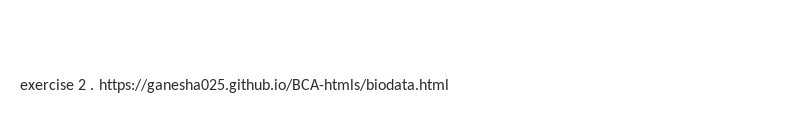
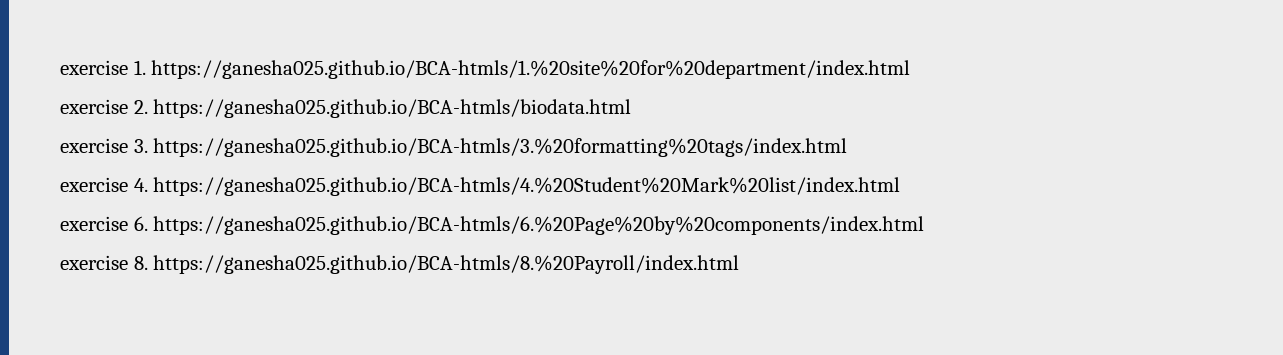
- exercise 2 . https://ganesha025.github.io/BCA-htmls/biodata.html
+ exercise 1. https://ganesha025.github.io/BCA-htmls/1.%20site%20for%20department/index.html
+ exercise 2. https://ganesha025.github.io/BCA-htmls/biodata.html
+ exercise 3. https://ganesha025.github.io/BCA-htmls/3.%20formatting%20tags/index.html
+ exercise 4. https://ganesha025.github.io/BCA-htmls/4.%20Student%20Mark%20list/index.html
+ exercise 6. https://ganesha025.github.io/BCA-htmls/6.%20Page%20by%20components/index.html
+ exercise 8. https://ganesha025.github.io/BCA-htmls/8.%20Payroll/index.html

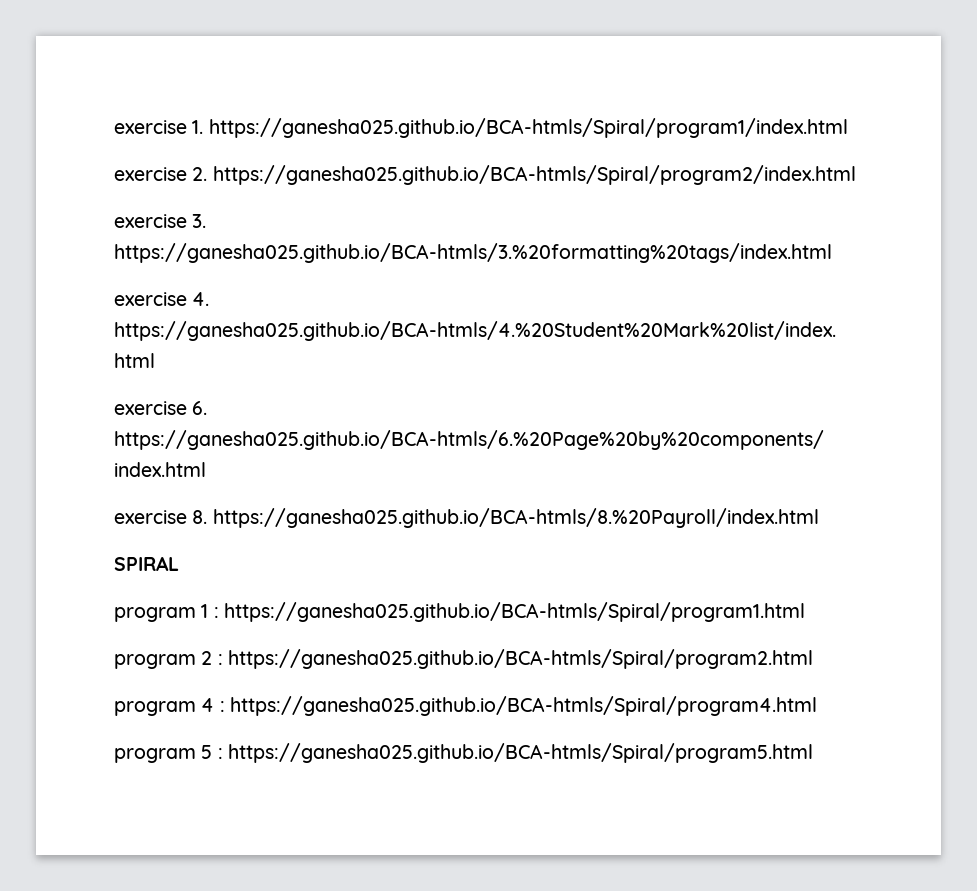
- exercise 1. https://ganesha025.github.io/BCA-htmls/1.%20site%20for%20department/index.html
+ exercise 1. https://ganesha025.github.io/BCA-htmls/Spiral/program1/index.html
- exercise 2. https://ganesha025.github.io/BCA-htmls/biodata.html
+ exercise 2. https://ganesha025.github.io/BCA-htmls/Spiral/program2/index.html
+ SPIRAL
+ program 1 : https://ganesha025.github.io/BCA-htmls/Spiral/program1.html
+ program 2 : https://ganesha025.github.io/BCA-htmls/Spiral/program2.html
+ program 4 : https://ganesha025.github.io/BCA-htmls/Spiral/program4.html
+ program 5 : https://ganesha025.github.io/BCA-htmls/Spiral/program5.html

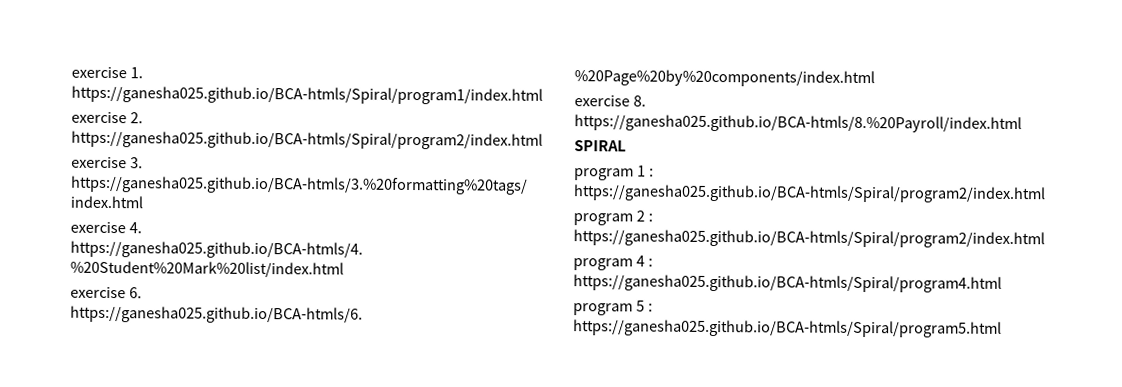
- program 1 : https://ganesha025.github.io/BCA-htmls/Spiral/program1.html
+ program 1 : https://ganesha025.github.io/BCA-htmls/Spiral/program2/index.html
- program 2 : https://ganesha025.github.io/BCA-htmls/Spiral/program2.html
+ program 2 : https://ganesha025.github.io/BCA-htmls/Spiral/program2/index.html

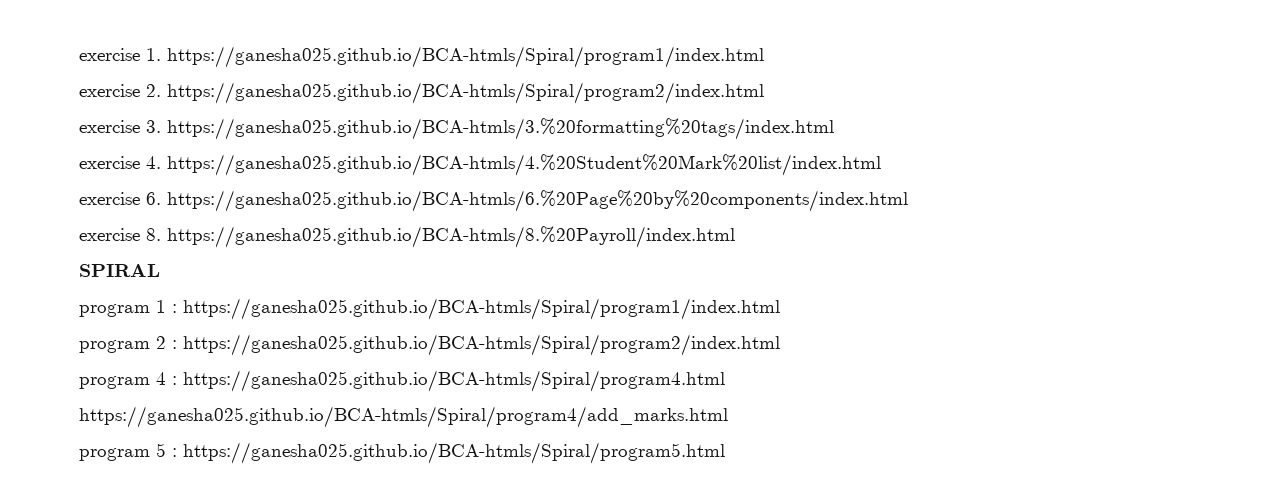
- program 1 : https://ganesha025.github.io/BCA-htmls/Spiral/program2/index.html
+ program 1 : https://ganesha025.github.io/BCA-htmls/Spiral/program1/index.html
+ https://ganesha025.github.io/BCA-htmls/Spiral/program4/add_marks.html

